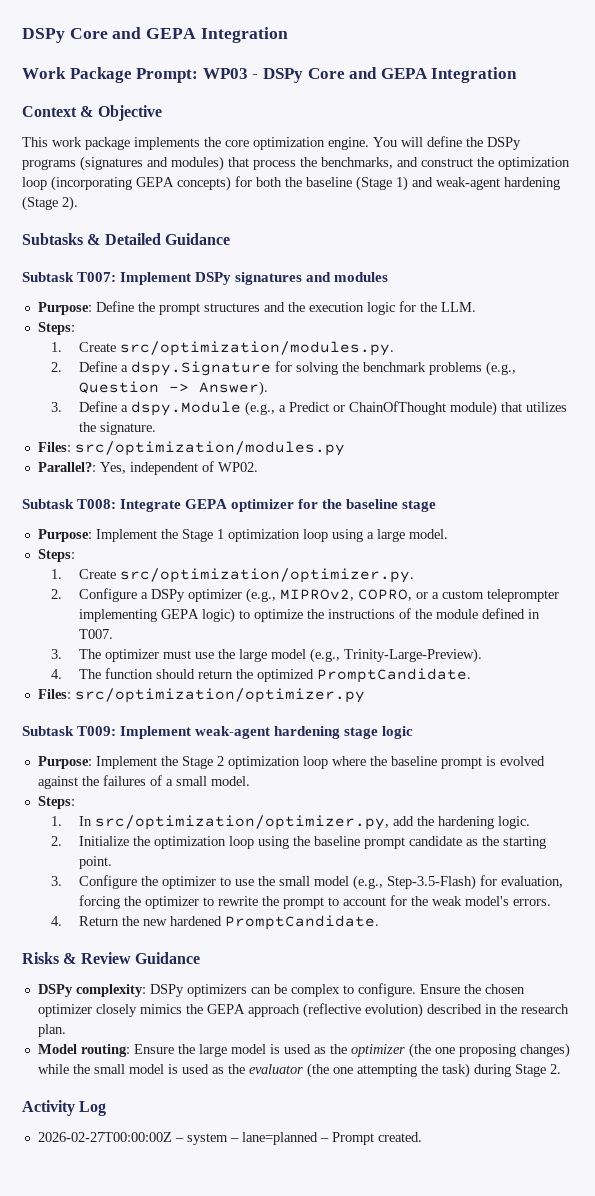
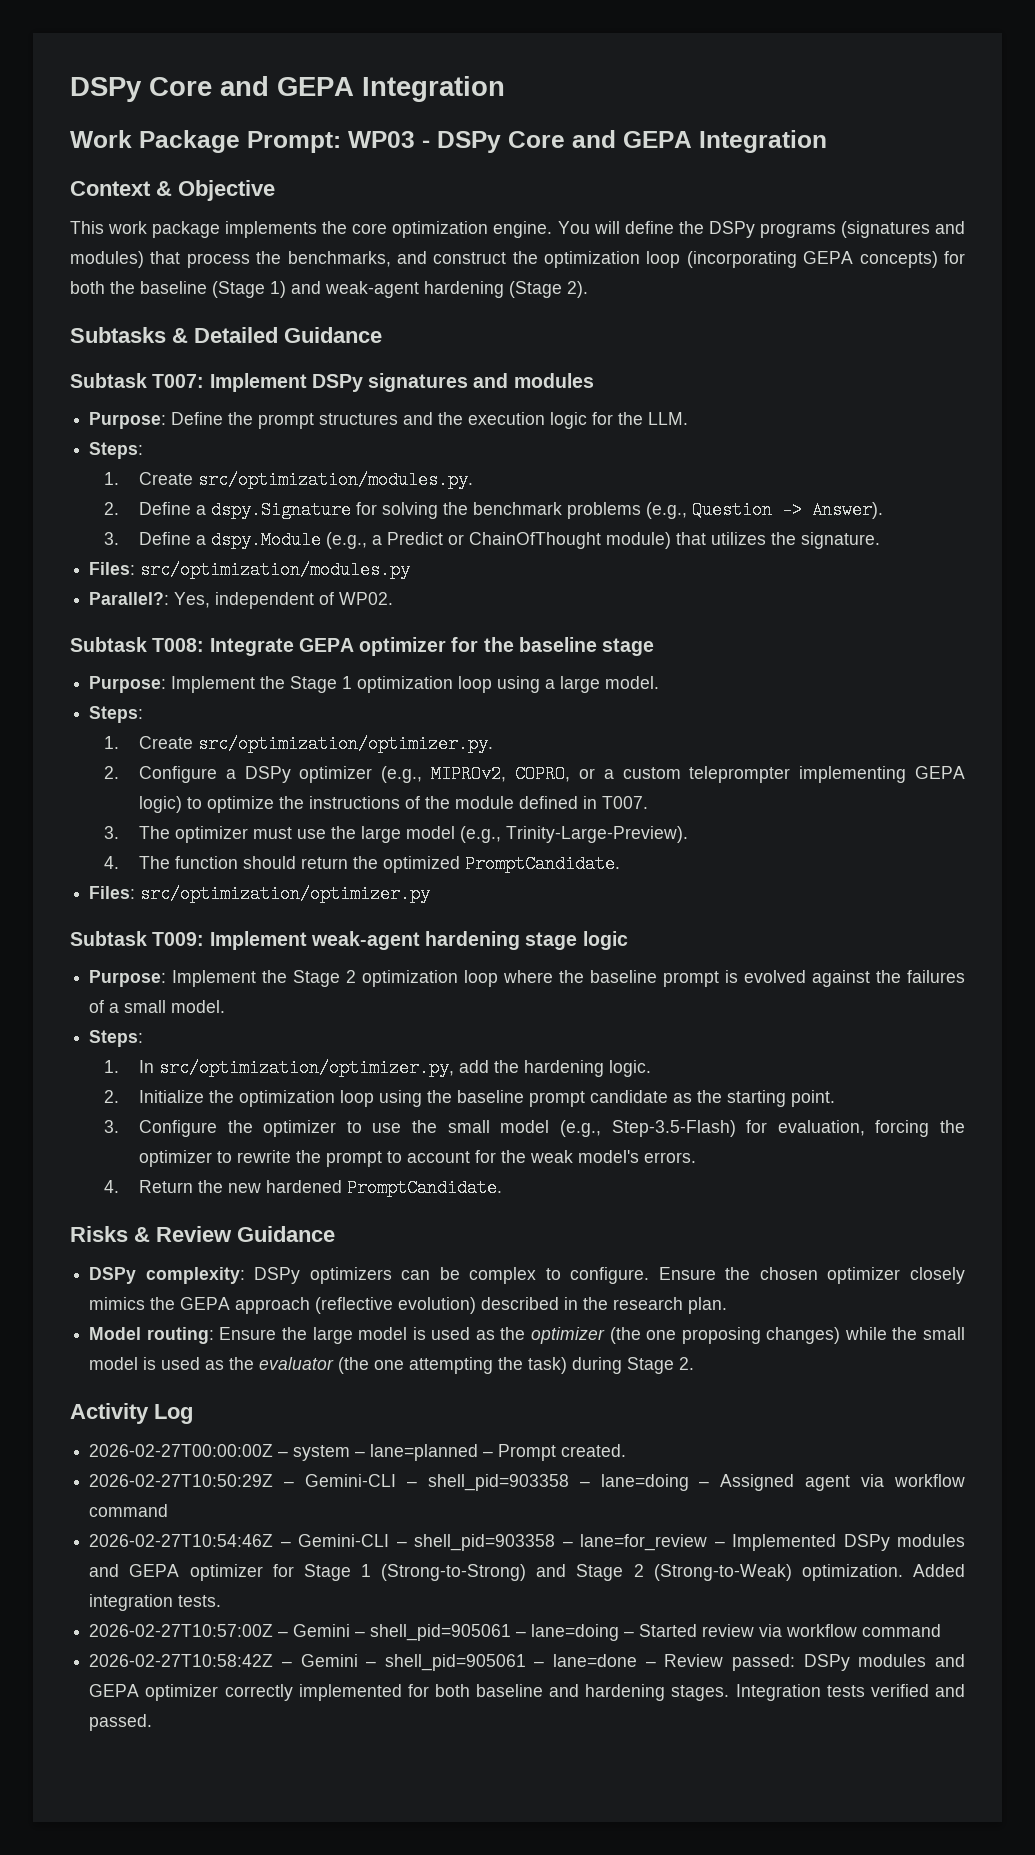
+ 2026-02-27T10:50:29Z – Gemini-CLI – shell_pid=903358 – lane=doing – Assigned agent via workflow command
+ 2026-02-27T10:54:46Z – Gemini-CLI – shell_pid=903358 – lane=for_review – Implemented DSPy modules and GEPA optimizer for Stage 1 (Strong-to-Strong) and Stage 2 (Strong-to-Weak) optimization. Added integration tests.
+ 2026-02-27T10:57:00Z – Gemini – shell_pid=905061 – lane=doing – Started review via workflow command
+ 2026-02-27T10:58:42Z – Gemini – shell_pid=905061 – lane=done – Review passed: DSPy modules and GEPA optimizer correctly implemented for both baseline and hardening stages. Integration tests verified and passed.

